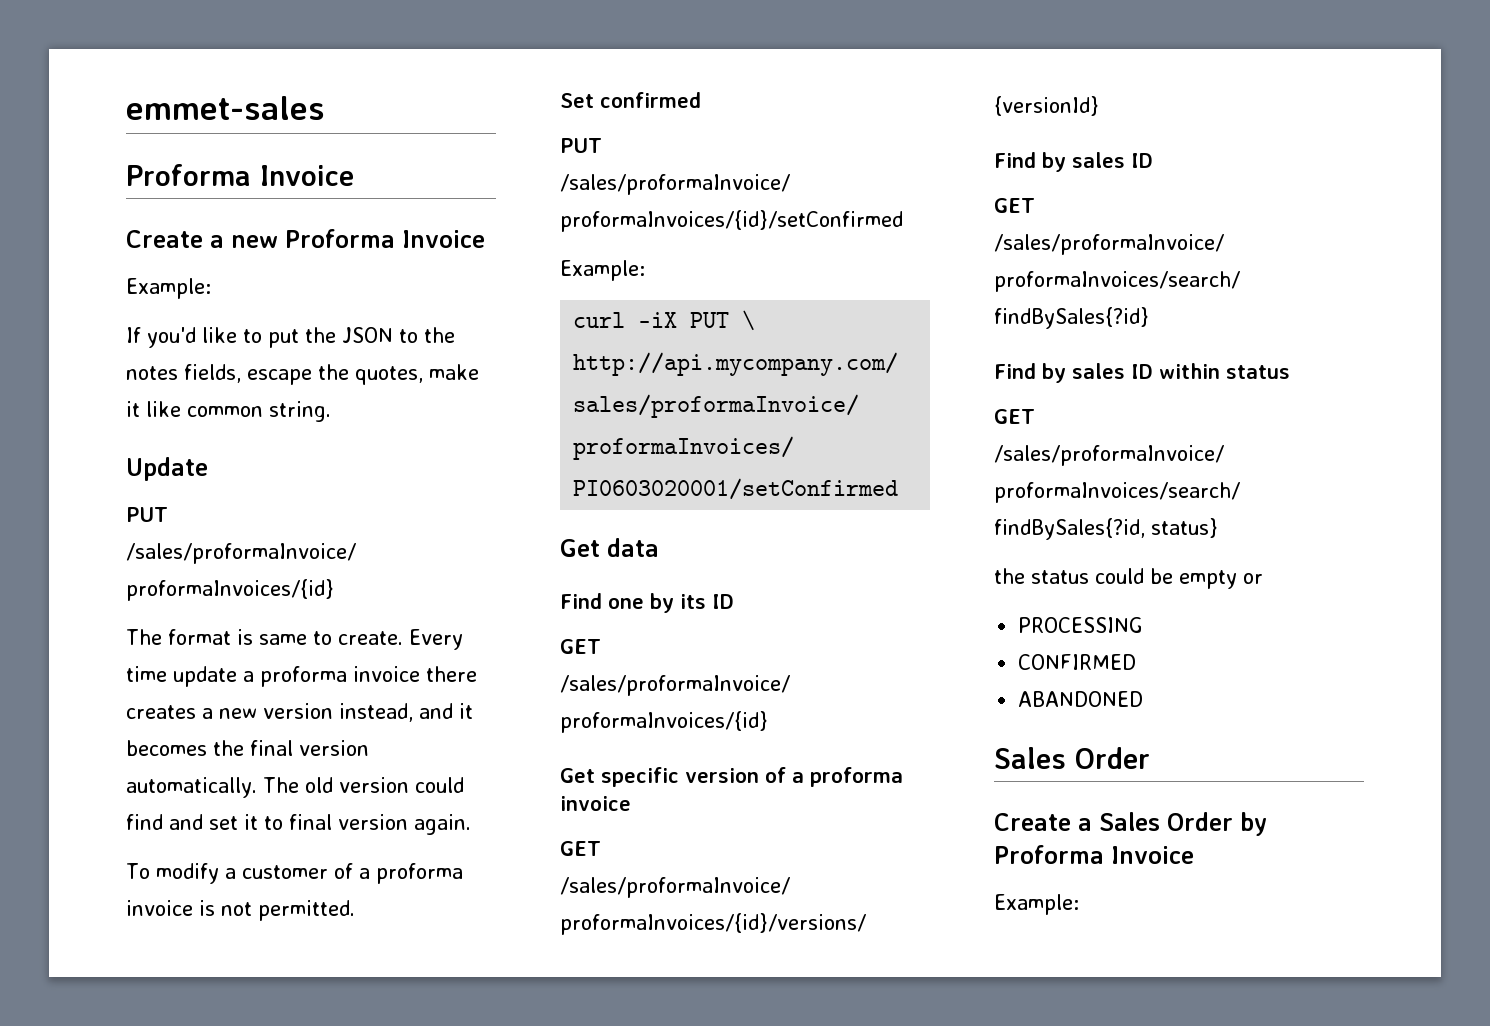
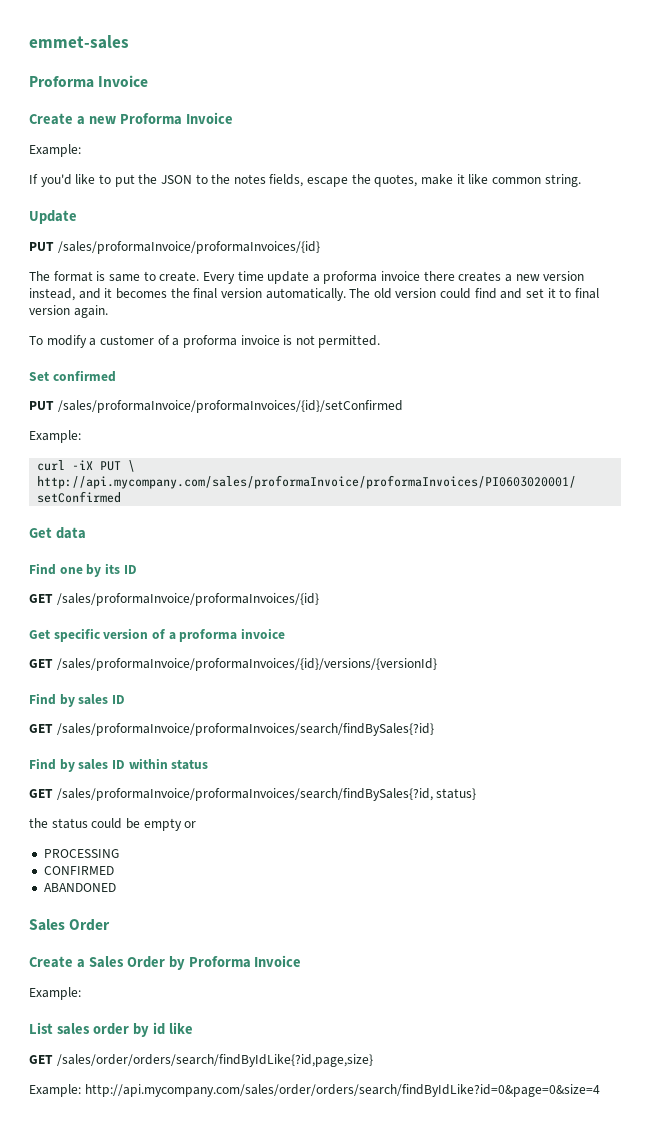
+ List sales order by id like
+ GET /sales/order/orders/search/findByIdLike{?id,page,size}
+ Example: http://api.mycompany.com/sales/order/orders/search/findByIdLike?id=0&page=0&size=4

